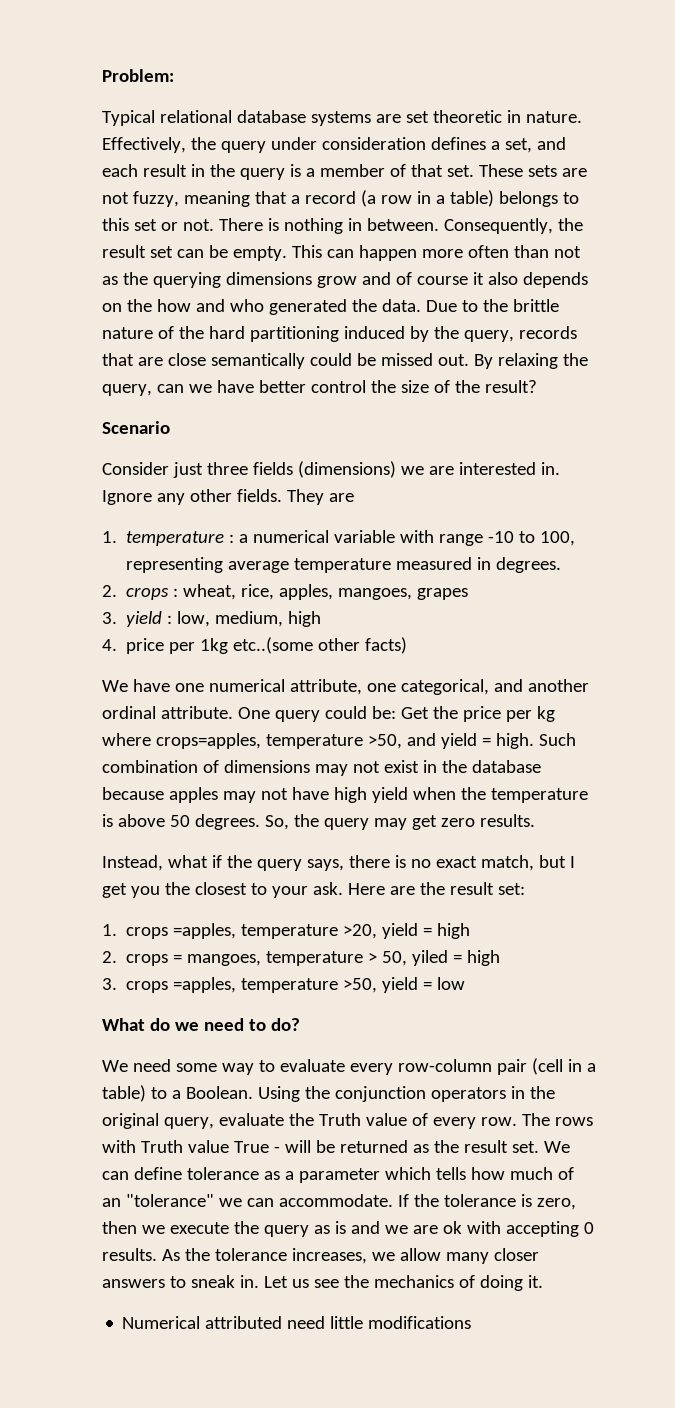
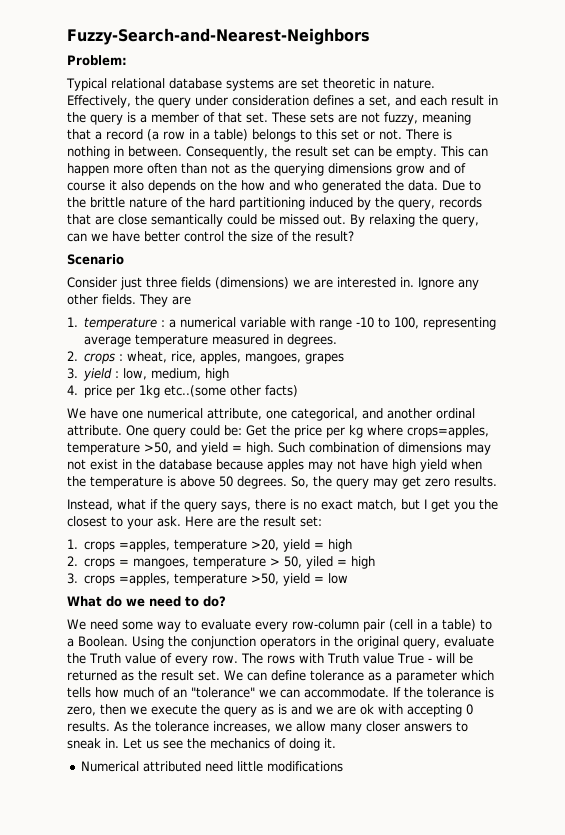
+ Fuzzy-Search-and-Nearest-Neighbors

